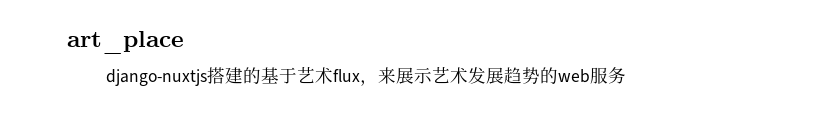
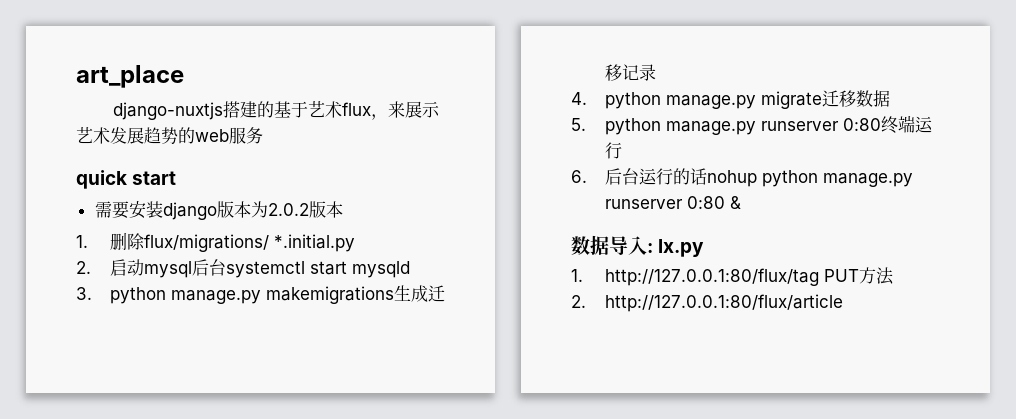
+ quick start
+ 需要安装django版本为2.0.2版本
+ 1.删除flux/migrations/ *.initial.py
+ 2.启动mysql后台systemctl start mysqld
+ 3. python manage.py makemigrations生成迁移记录
+ 4. python manage.py migrate迁移数据
+ 5. python manage.py runserver 0:80终端运行
+ 6.后台运行的话nohup python manage.py runserver 0:80 &
+ 数据导入: lx.py
+ 1. http://127.0.0.1:80/flux/tag PUT方法
+ 2. http://127.0.0.1:80/flux/article

